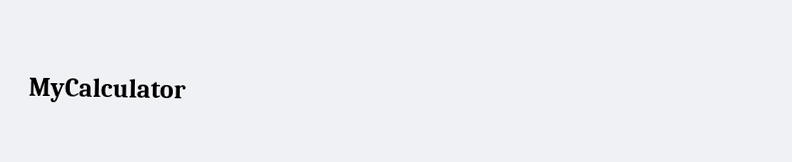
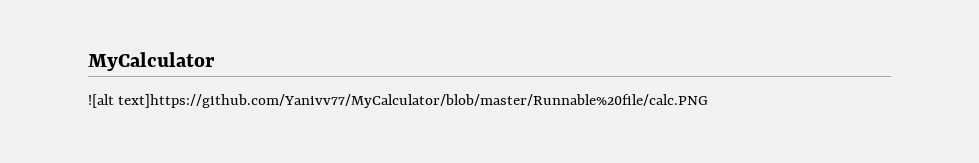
+ ![alt text]https://github.com/Yanivv77/MyCalculator/blob/master/Runnable%20file/calc.PNG

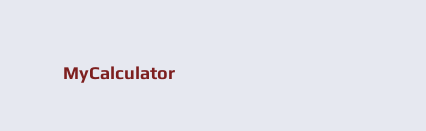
- ![alt text]https://github.com/Yanivv77/MyCalculator/blob/master/Runnable%20file/calc.PNG

